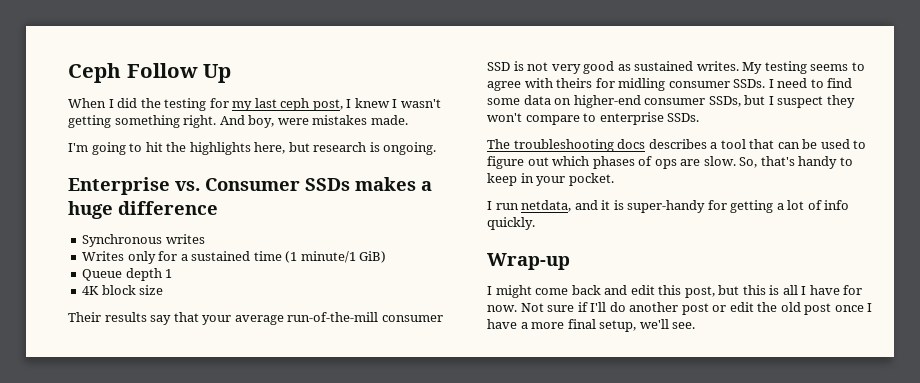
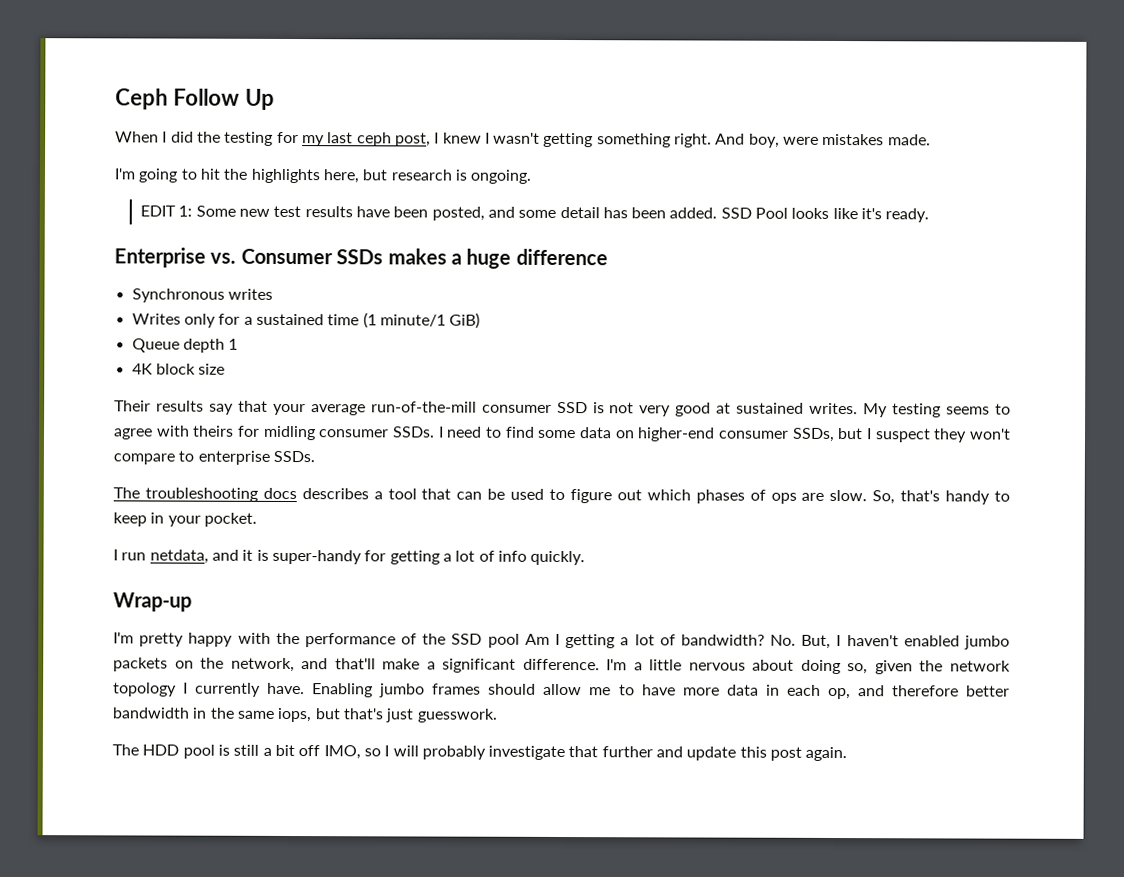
+ EDIT 1: Some new test results have been posted, and some detail has been added. SSD Pool looks like it's ready.
- Their results say that your average run-of-the-mill consumer SSD is not very good as sustained writes.
+ Their results say that your average run-of-the-mill consumer SSD is not very good at sustained writes.
- I might come back and edit this post, but this is all I have for now. Not sure if I'll do another post or edit the old post once I have a more final setup, we'll see.
+ I'm pretty happy with the performance of the SSD pool Am I getting a lot of bandwidth? No. But, I haven't enabled jumbo packets on the network, and that'll make a significant difference. I'm a little nervous about doing so, given the network topology I currently have. Enabling jumbo frames should allow me to have more data in each op, and therefore better bandwidth in the same iops, but that's just guesswork.
+ The HDD pool is still a bit off IMO, so I will probably investigate that further and update this post again.

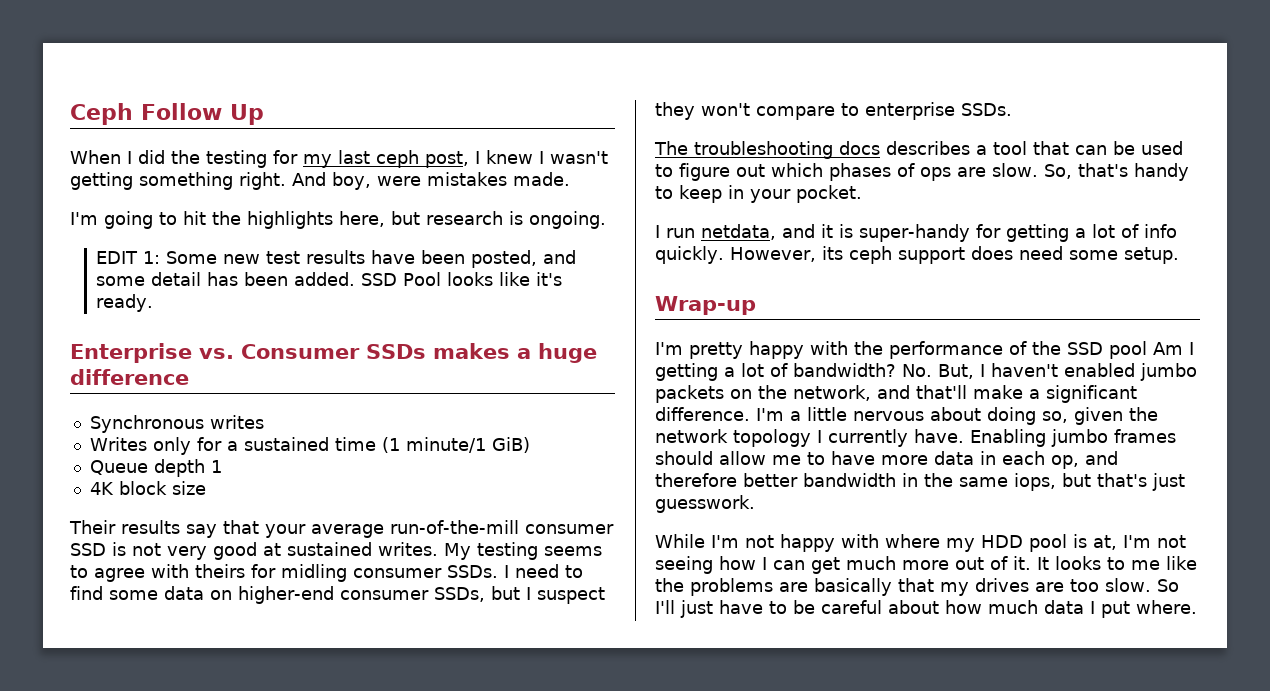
+ However, its ceph support does need some setup.
- The HDD pool is still a bit off IMO, so I will probably investigate that further and update this post again.
+ While I'm not happy with where my HDD pool is at, I'm not seeing how I can get much more out of it. It looks to me like the problems are basically that my drives are too slow. So I'll just have to be careful about how much data I put where.

